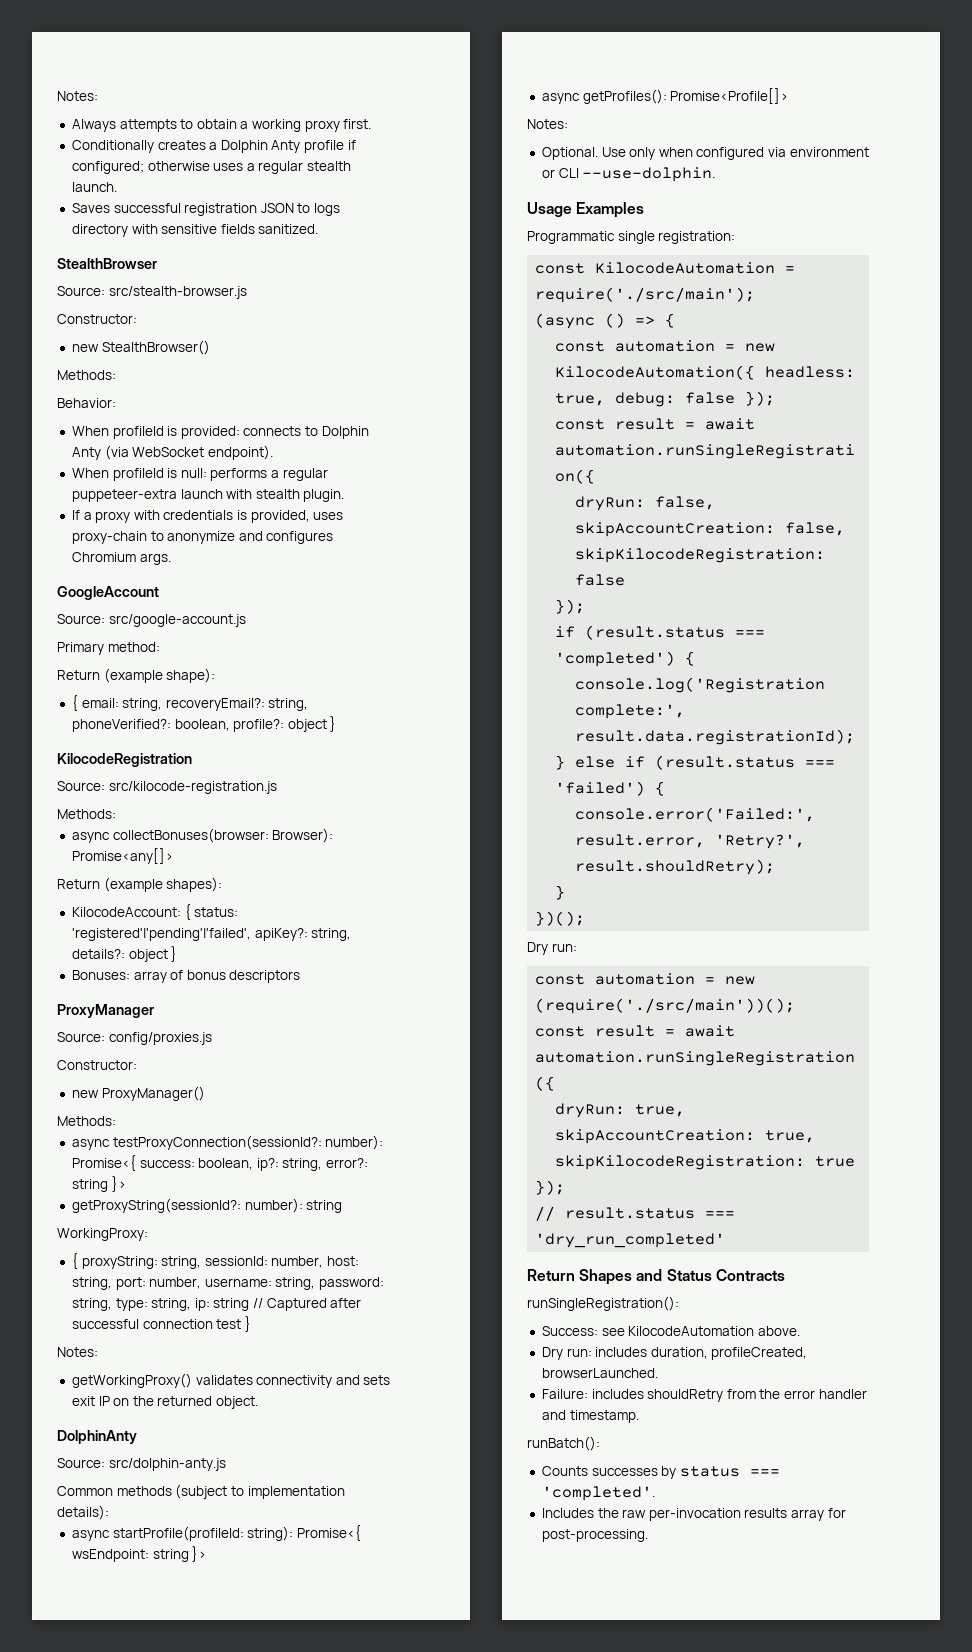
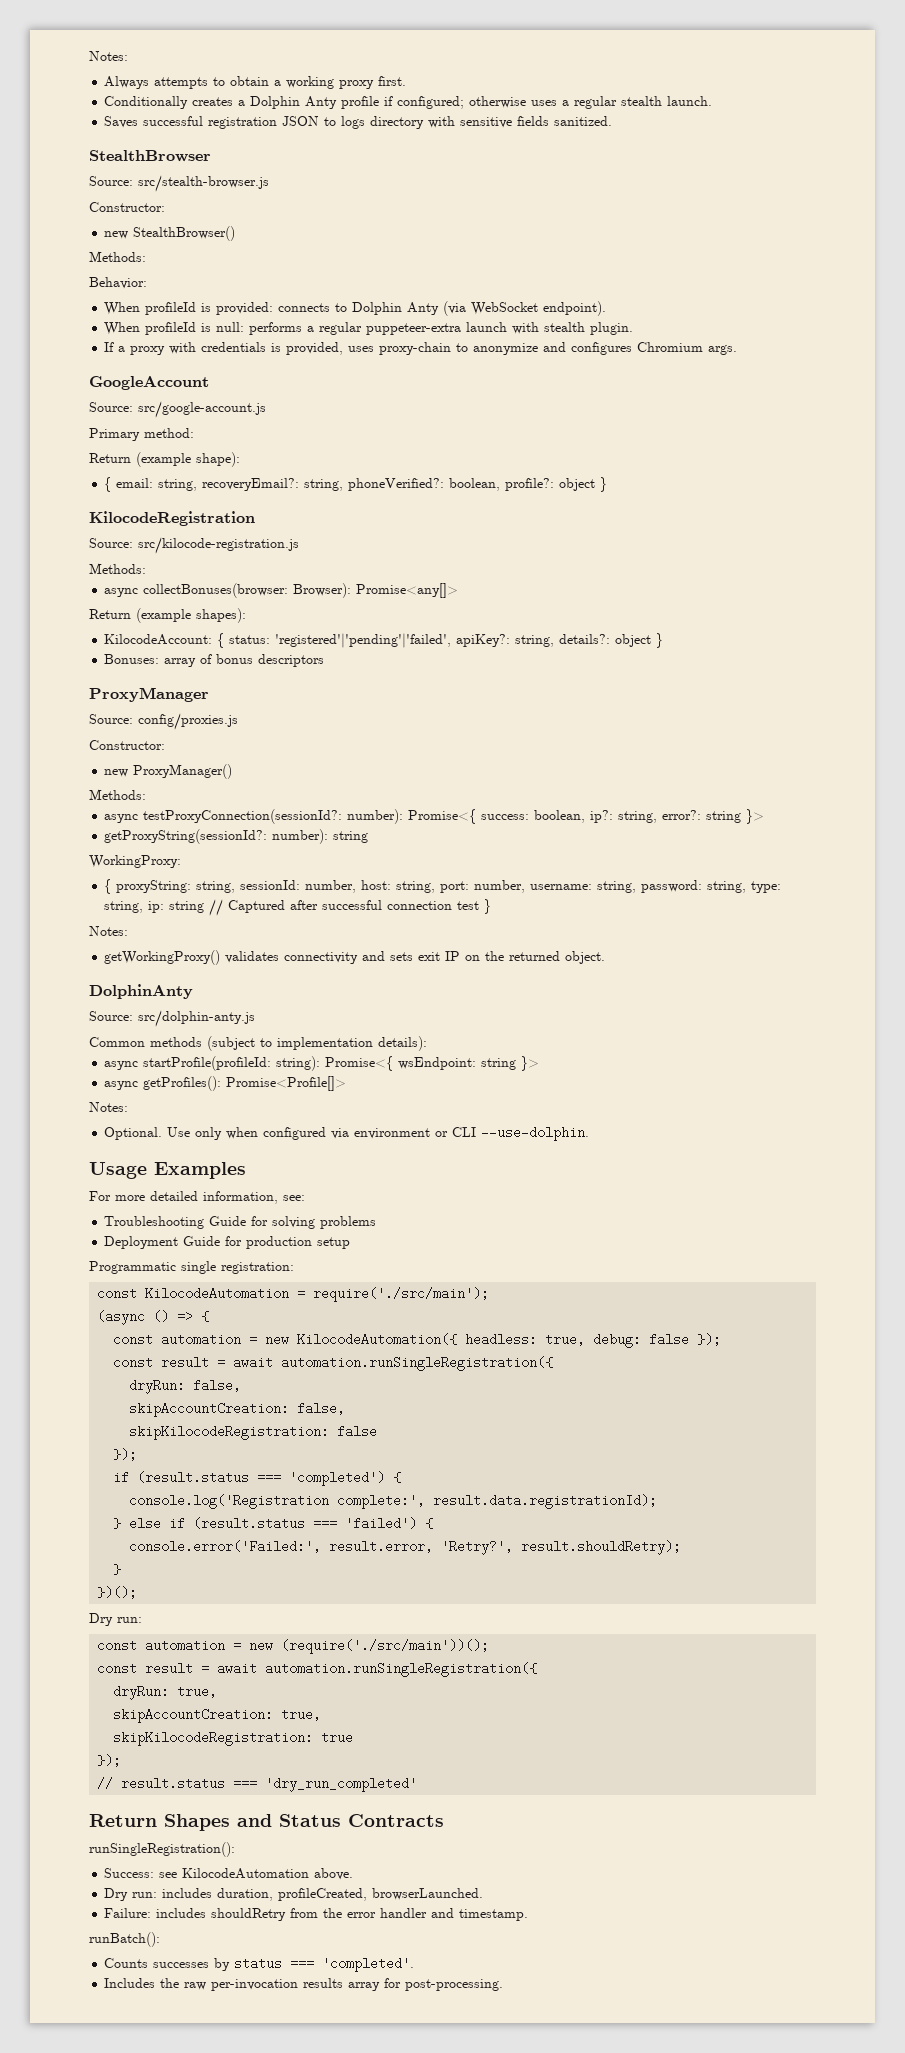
+ For more detailed information, see:
+ Troubleshooting Guide for solving problems
+ Deployment Guide for production setup

